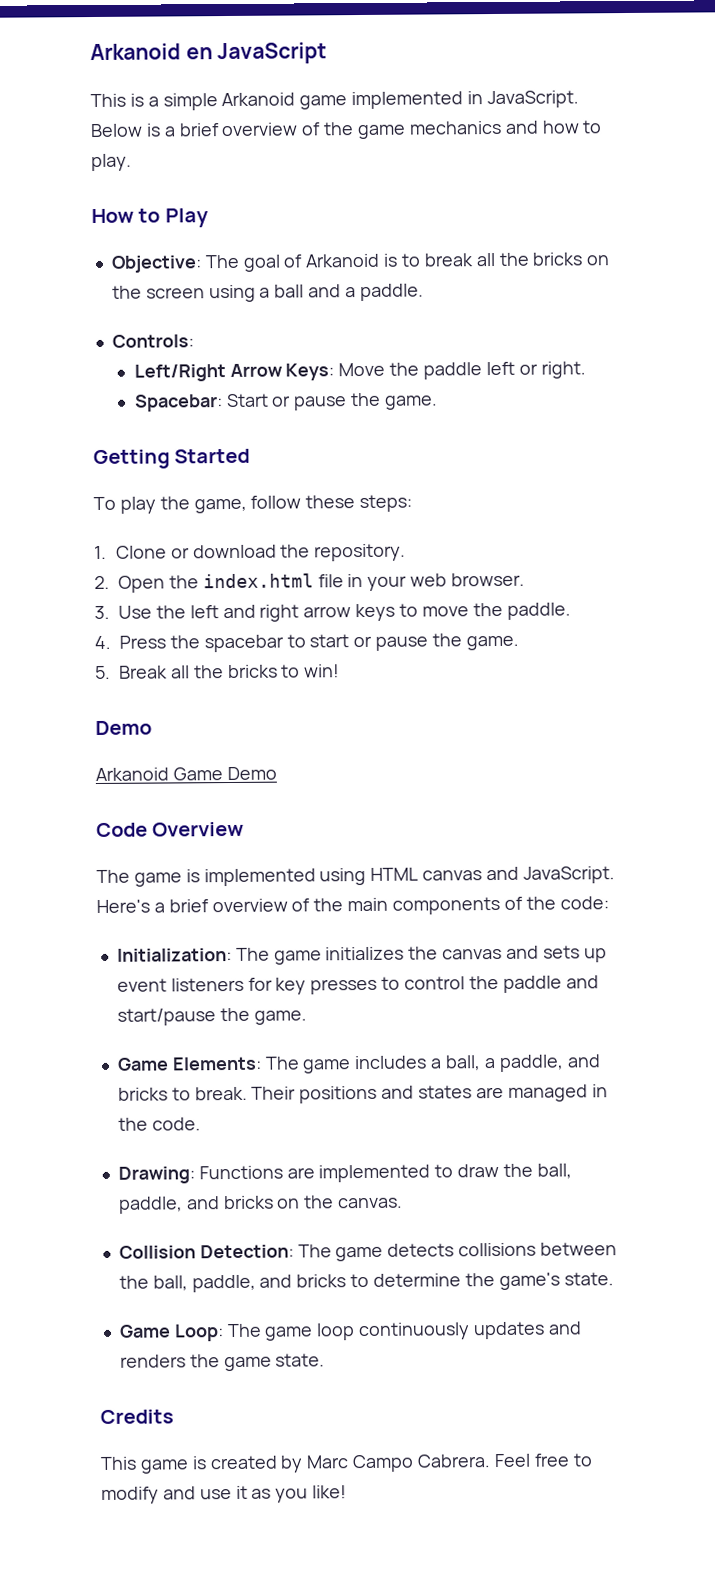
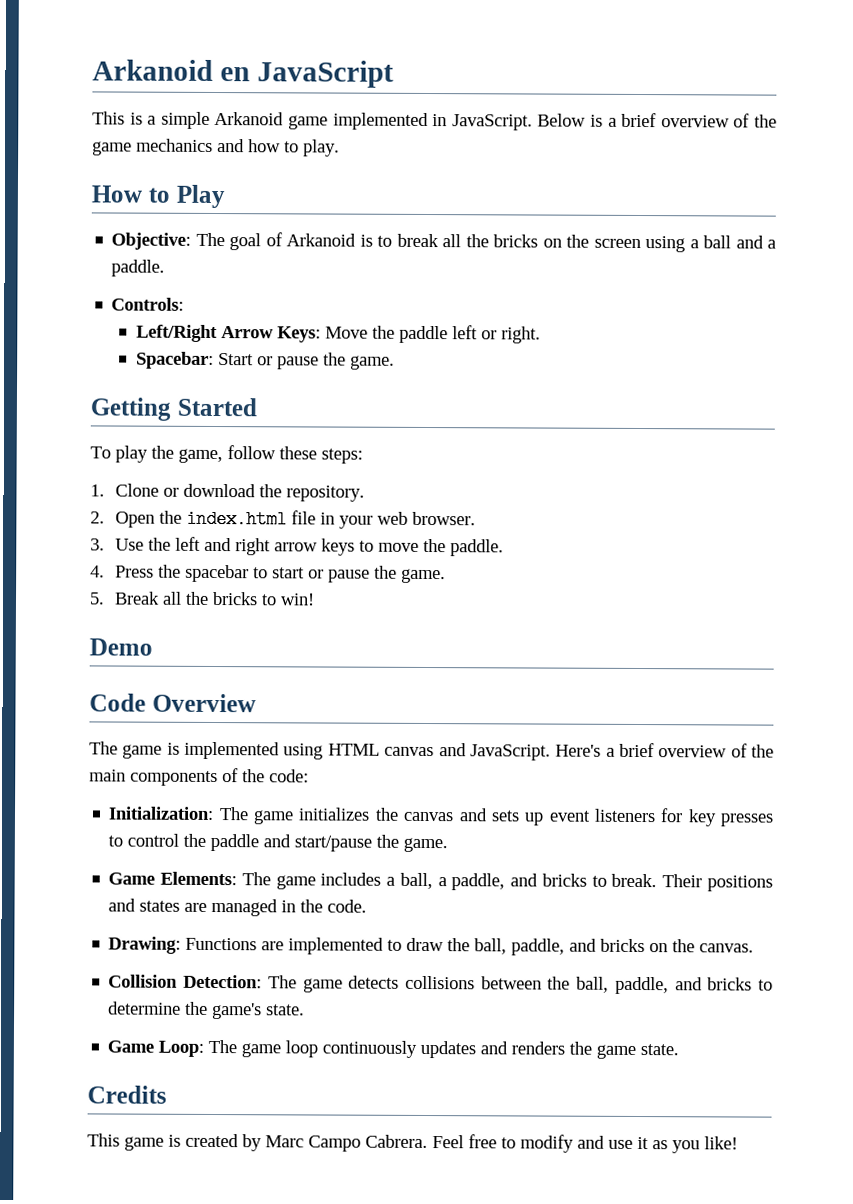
- Arkanoid Game Demo

